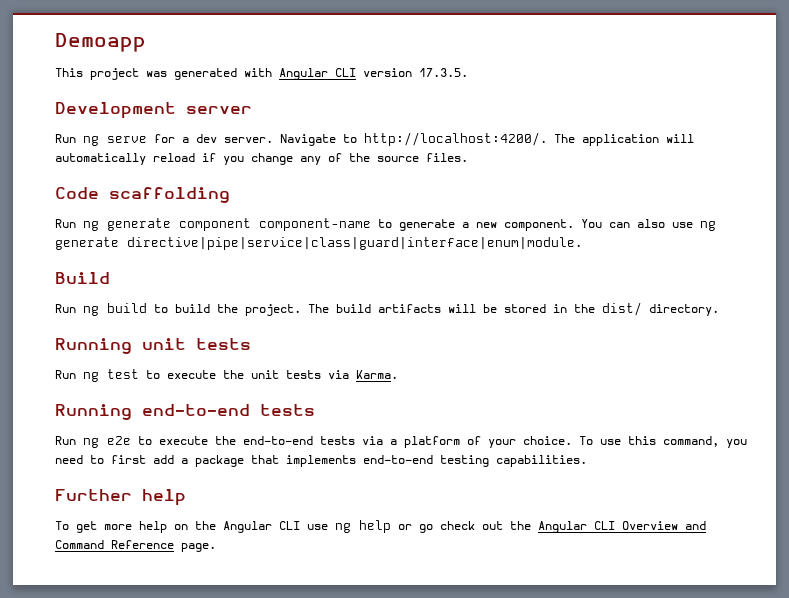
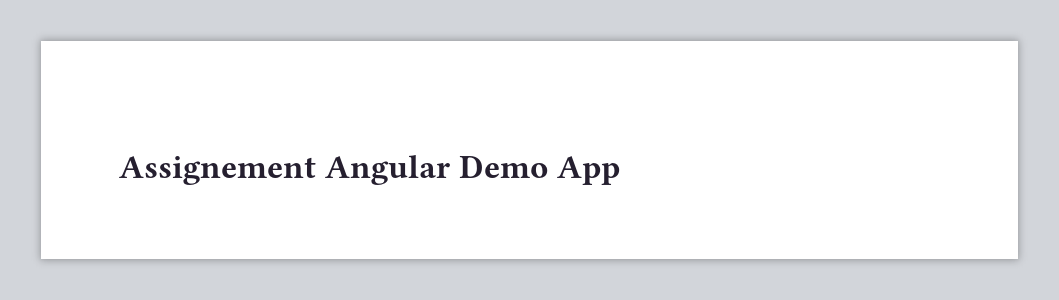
- Demoapp
- This project was generated with Angular CLI version 17.3.5.
- Development server
- Run ng serve for a dev server. Navigate to http://localhost:4200/. The application will automatically reload if you change any of the source files.
- Code scaffolding
- Run ng generate component component-name to generate a new component. You can also use ng generate directive|pipe|service|class|guard|interface|enum|module.
- Build
- Run ng build to build the project. The build artifacts will be stored in the dist/ directory.
- Running unit tests
- Run ng test to execute the unit tests via Karma.
- Running end-to-end tests
- Run ng e2e to execute the end-to-end tests via a platform of your choice. To use this command, you need to first add a package that implements end-to-end testing capabilities.
- Further help
- To get more help on the Angular CLI use ng help or go check out the Angular CLI Overview and Command Reference page.
+ Assignement Angular Demo App

